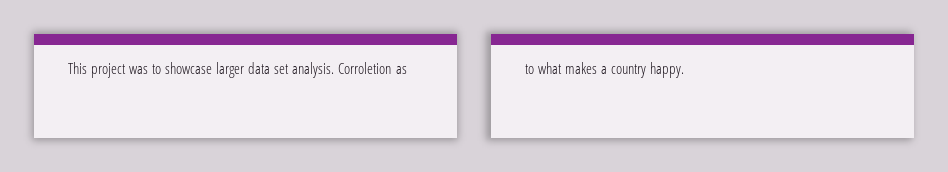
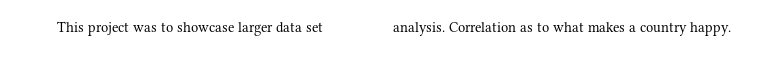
- Corroletion as to what makes a country happy.
+ Correlation as to what makes a country happy.

